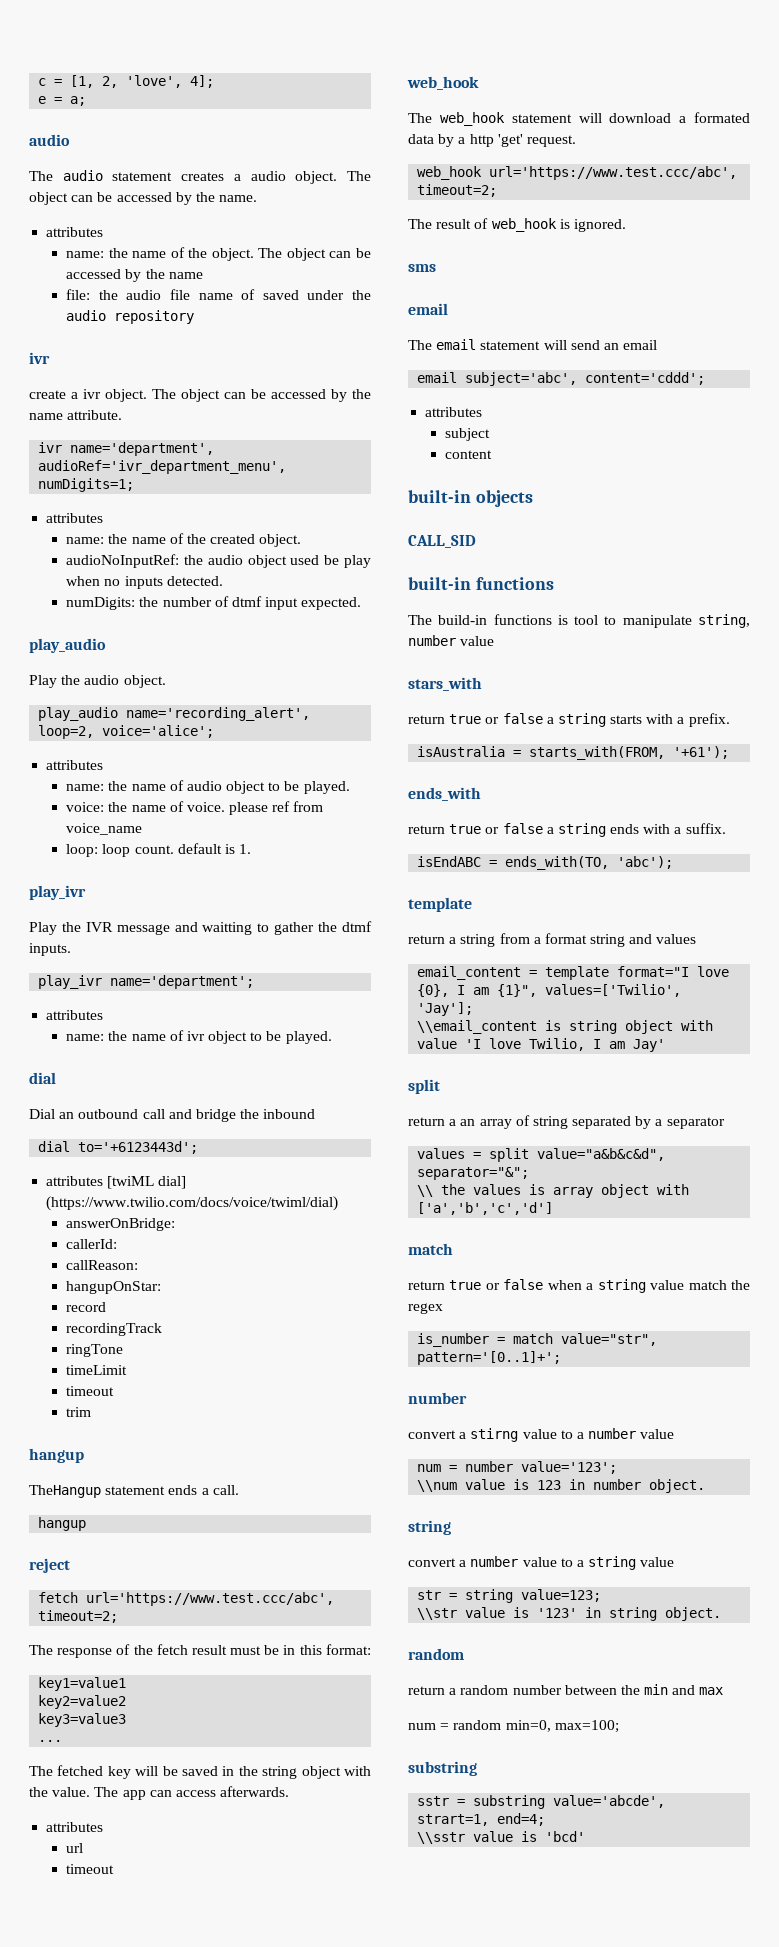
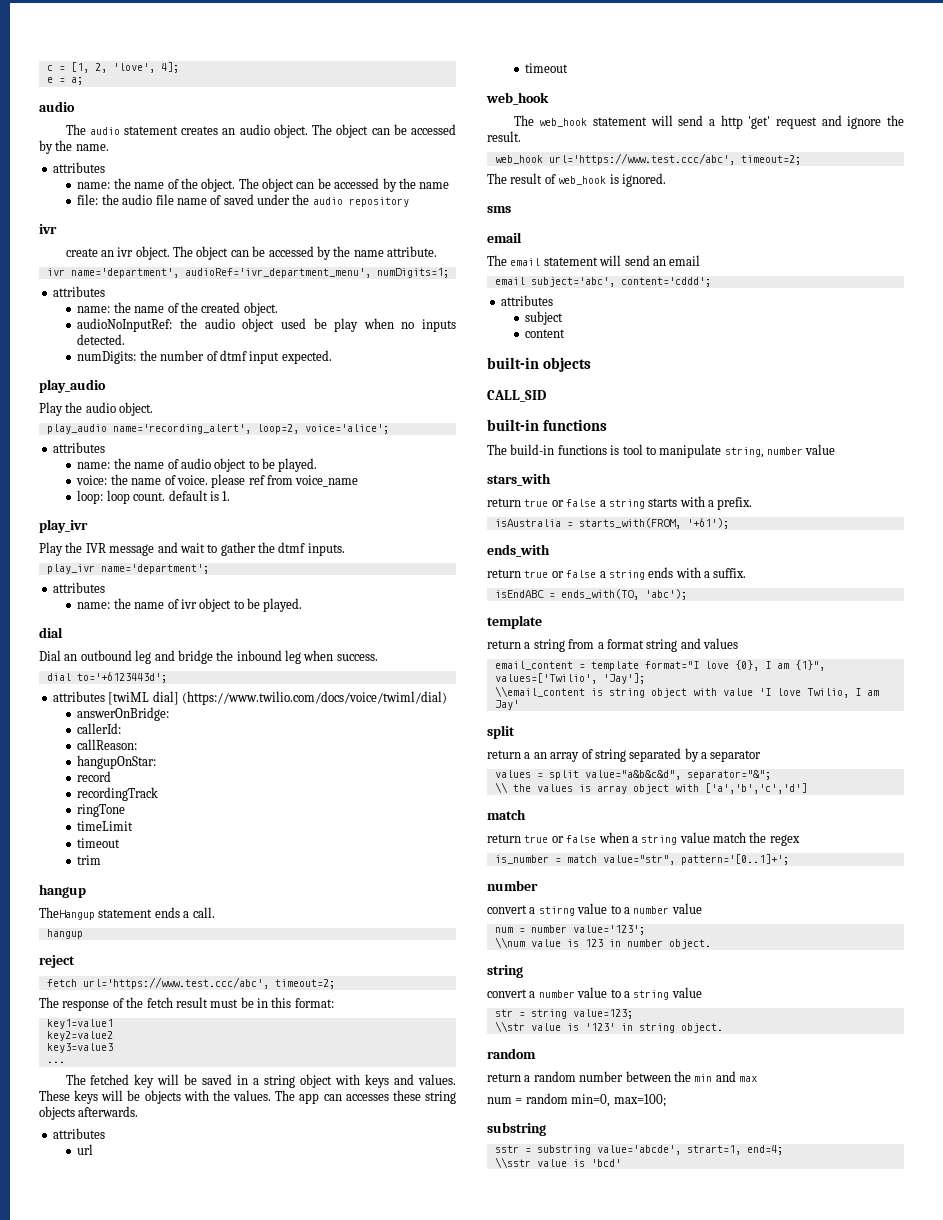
- The audio statement creates a audio object.
+ The audio statement creates an audio object.
- create a ivr object.
+ create an ivr object.
- Play the IVR message and waitting to gather the dtmf inputs.
+ Play the IVR message and wait to gather the dtmf inputs.
- Dial an outbound call and bridge the inbound
+ Dial an outbound leg and bridge the inbound leg when success.
- The fetched key will be saved in the string object with the value. The app can access afterwards.
+ The fetched key will be saved in a string object with keys and values. These keys will be objects with the values. The app can accesses these string objects afterwards.
- The web_hook statement will download a formated data by a http 'get' request.
+ The web_hook statement will send a http 'get' request and ignore the result.

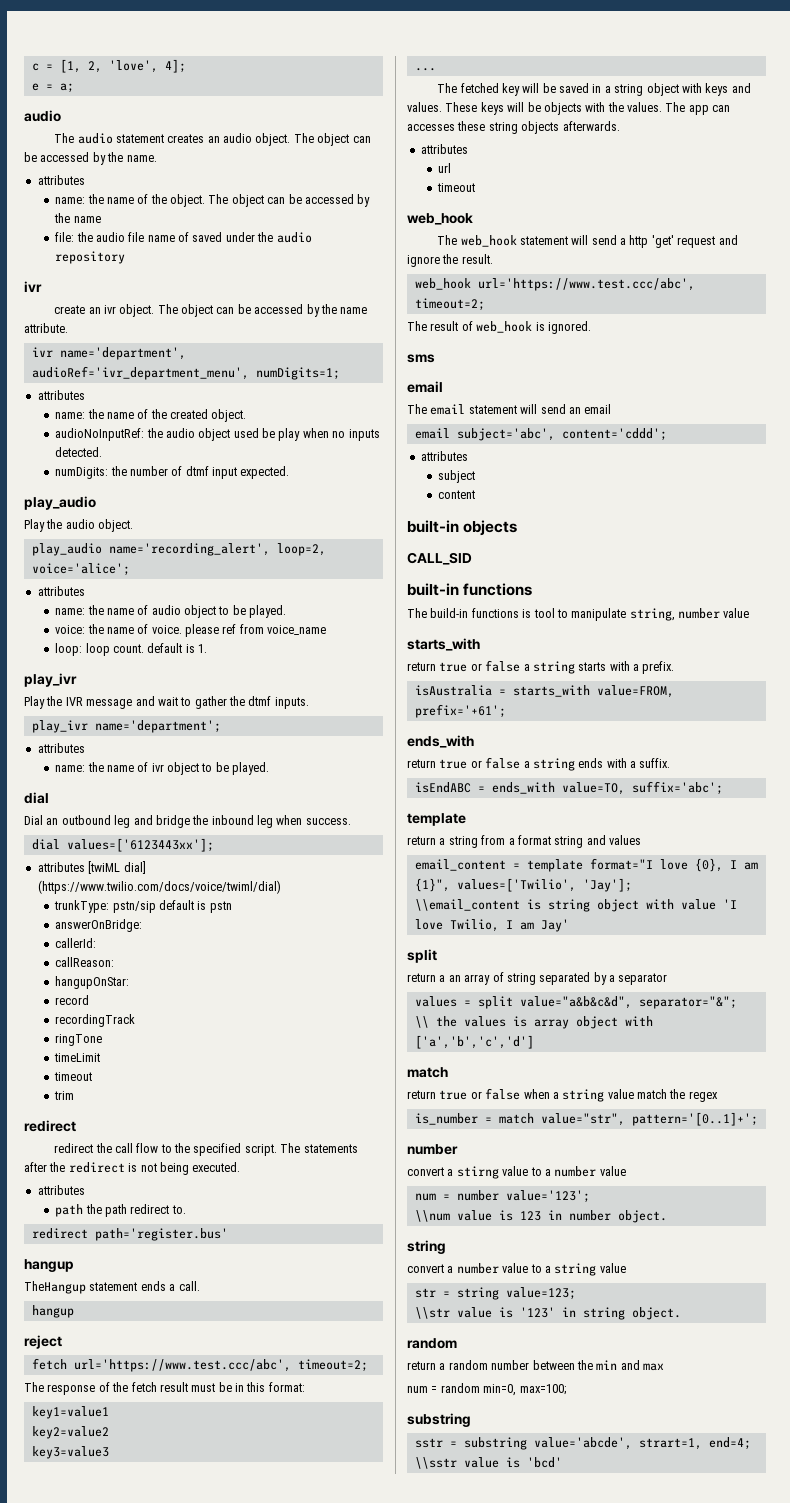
- dial to='+6123443d';
+ dial values=['6123443xx'];
+ trunkType: pstn/sip default is pstn
  trim
+ redirect
+ redirect the call flow to the specified script. The statements after the redirect is not being executed.
+ attributes
+ path the path redirect to.
+ redirect path='register.bus'
  The build-in functions is tool to manipulate string, number value
- stars_with
+ starts_with
- isAustralia = starts_with(FROM, '+61');
+ isAustralia = starts_with value=FROM, prefix='+61';
- isEndABC = ends_with(TO, 'abc');
+ isEndABC = ends_with value=TO, suffix='abc';

